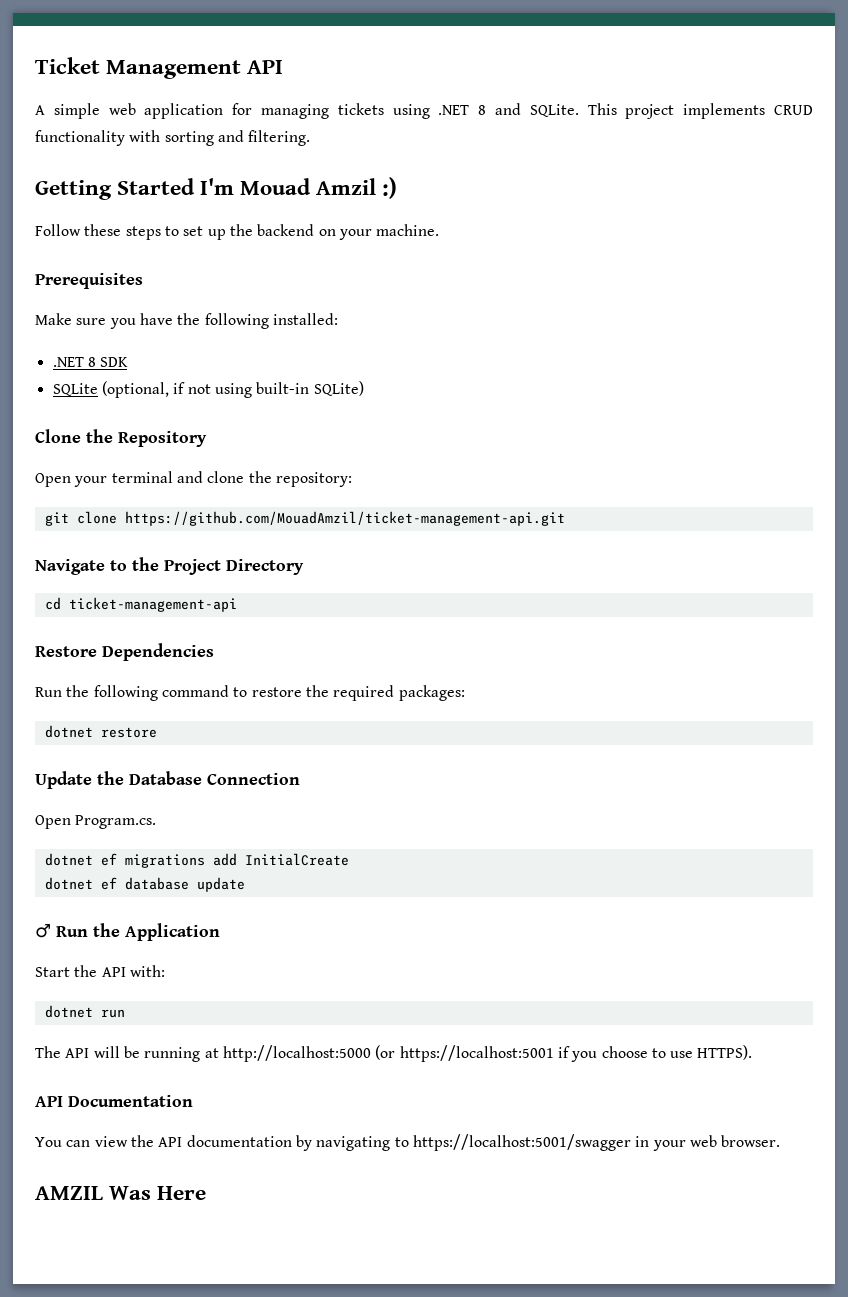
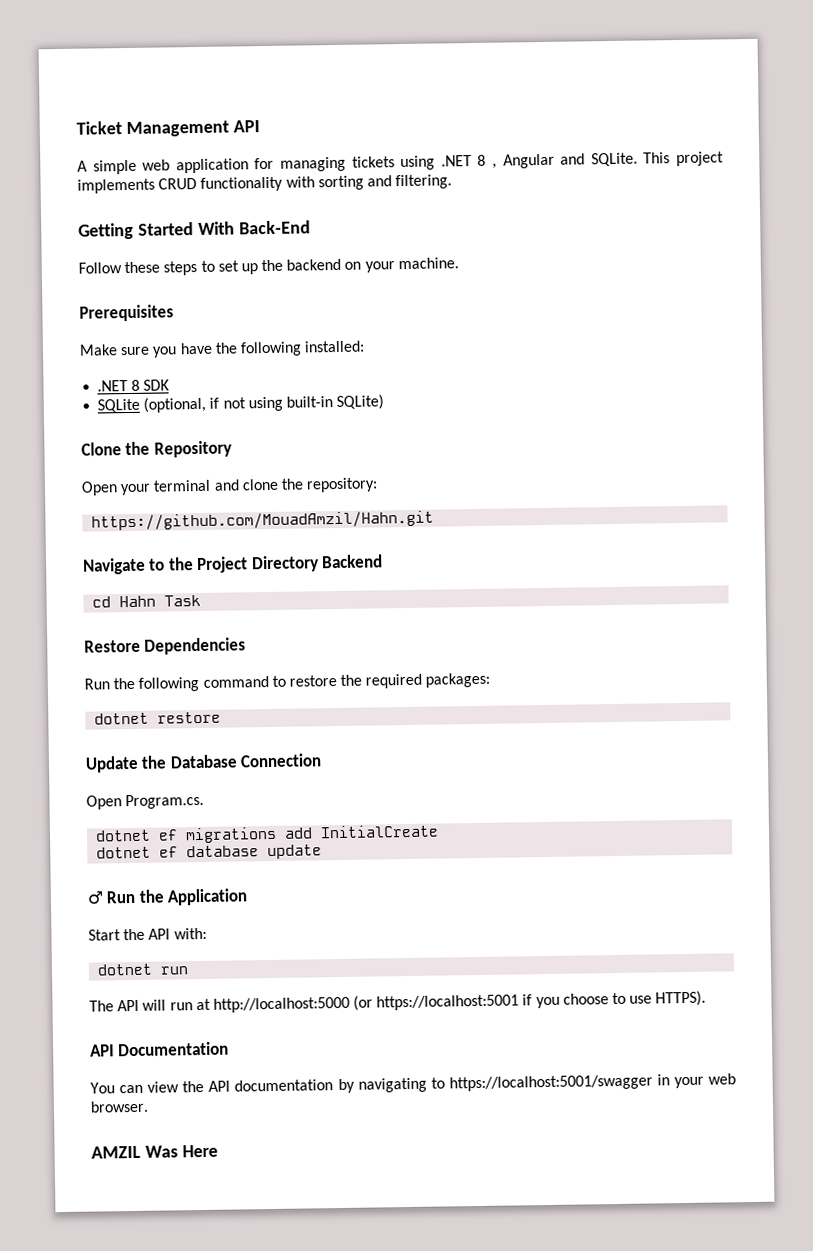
- A simple web application for managing tickets using .NET 8 and SQLite.
+ A simple web application for managing tickets using .NET 8 , Angular and SQLite.
- Getting Started I'm Mouad Amzil :)
+ Getting Started With Back-End
- git clone https://github.com/MouadAmzil/ticket-management-api.git
+ https://github.com/MouadAmzil/Hahn.git
- Navigate to the Project Directory
+ Navigate to the Project Directory Backend
- cd ticket-management-api
+ cd Hahn Task
- The API will be running at http://localhost:5000 (or https://localhost:5001 if you choose to use HTTPS).
+ The API will run at http://localhost:5000 (or https://localhost:5001 if you choose to use HTTPS).

